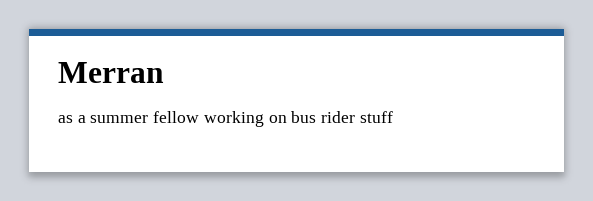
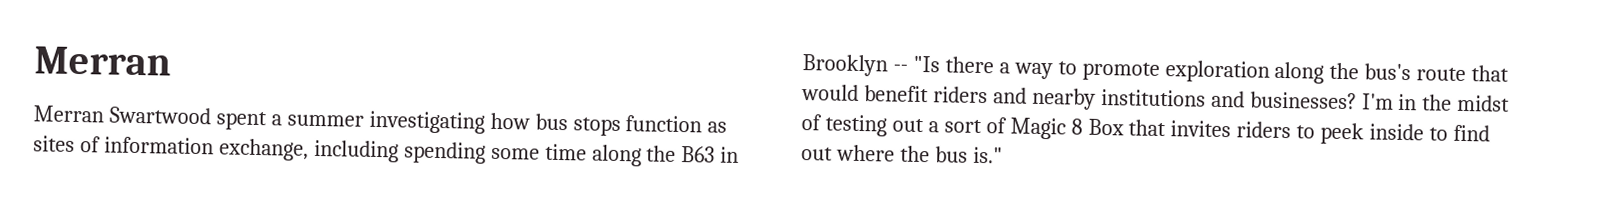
- as a summer fellow working on bus rider stuff
+ Merran Swartwood spent a summer investigating how bus stops function as sites of information exchange, including spending some time along the B63 in Brooklyn -- "Is there a way to promote exploration along the bus's route that would benefit riders and nearby institutions and businesses? I'm in the midst of testing out a sort of Magic 8 Box that invites riders to peek inside to find out where the bus is."

